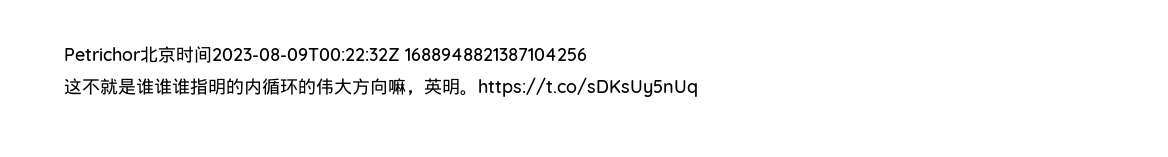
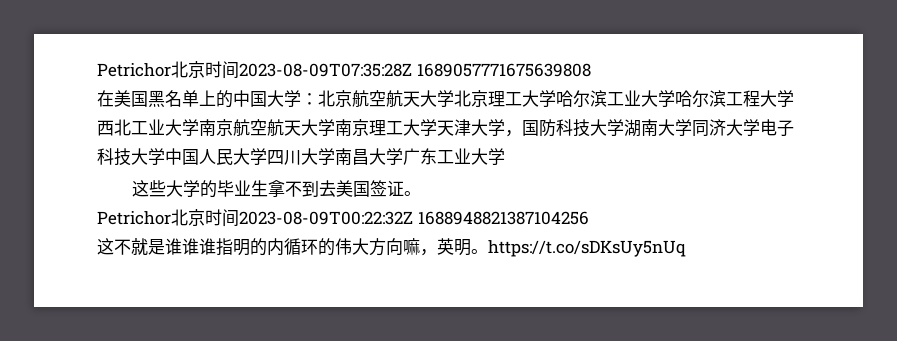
+ Petrichor北京时间2023-08-09T07:35:28Z 1689057771675639808
+ 在美国黑名单上的中国大学：北京航空航天大学北京理工大学哈尔滨工业大学哈尔滨工程大学西北工业大学南京航空航天大学南京理工大学天津大学，国防科技大学湖南大学同济大学电子科技大学中国人民大学四川大学南昌大学广东工业大学
+ 这些大学的毕业生拿不到去美国签证。

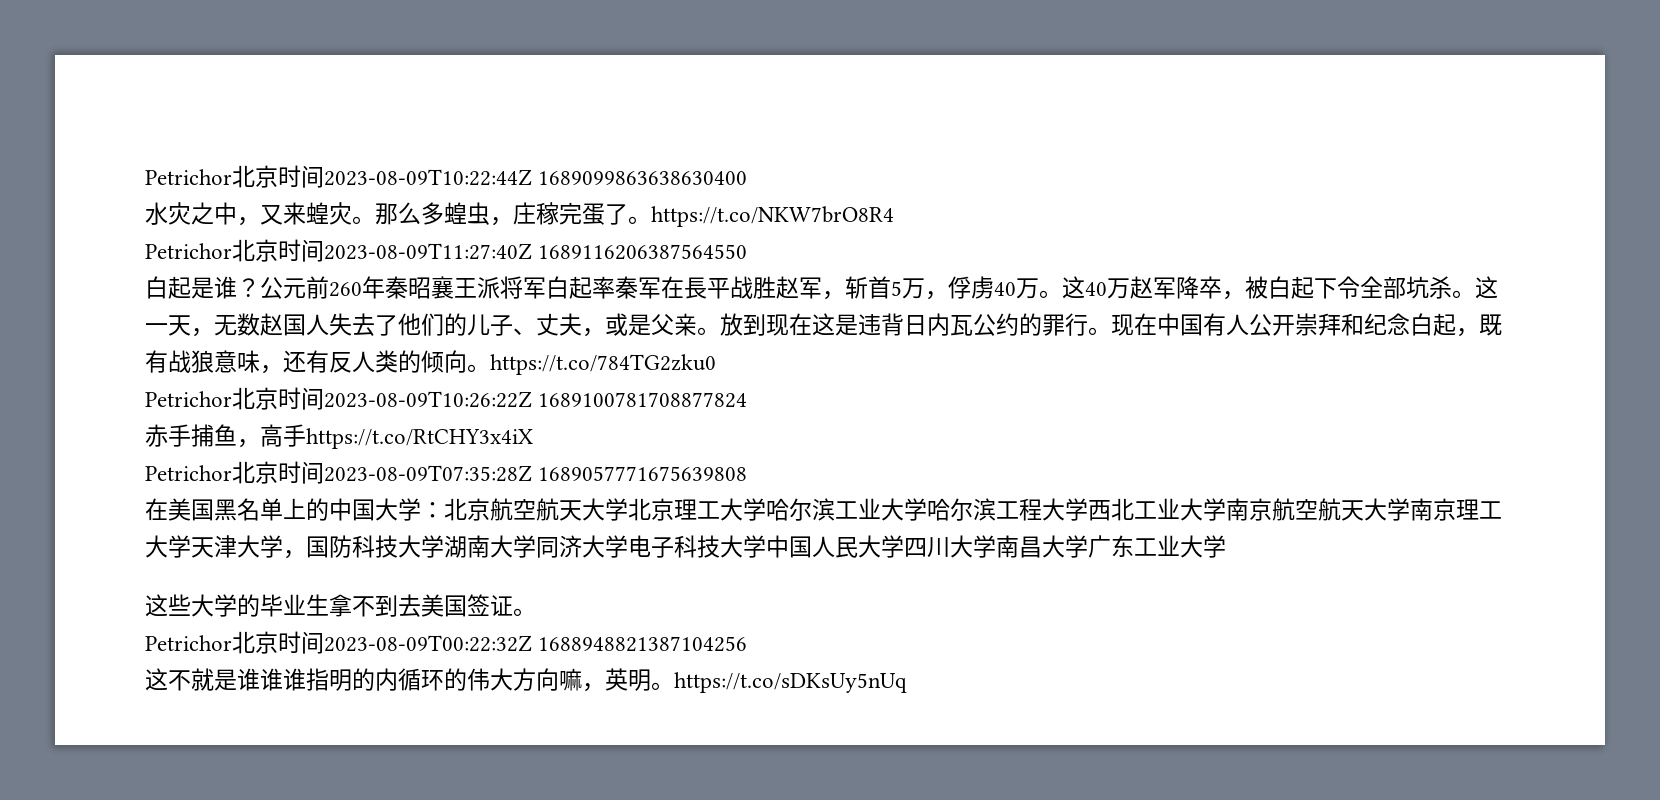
+ Petrichor北京时间2023-08-09T10:22:44Z 1689099863638630400
+ 水灾之中，又来蝗灾。那么多蝗虫，庄稼完蛋了。https://t.co/NKW7brO8R4
+ Petrichor北京时间2023-08-09T11:27:40Z 1689116206387564550
+ 白起是谁？公元前260年秦昭襄王派将军白起率秦军在長平战胜赵军，斩首5万，俘虏40万。这40万赵军降卒，被白起下令全部坑杀。这一天，无数赵国人失去了他们的儿子、丈夫，或是父亲。放到现在这是违背日内瓦公约的罪行。现在中国有人公开崇拜和纪念白起，既有战狼意味，还有反人类的倾向。https://t.co/784TG2zku0
+ Petrichor北京时间2023-08-09T10:26:22Z 1689100781708877824
+ 赤手捕鱼，高手https://t.co/RtCHY3x4iX

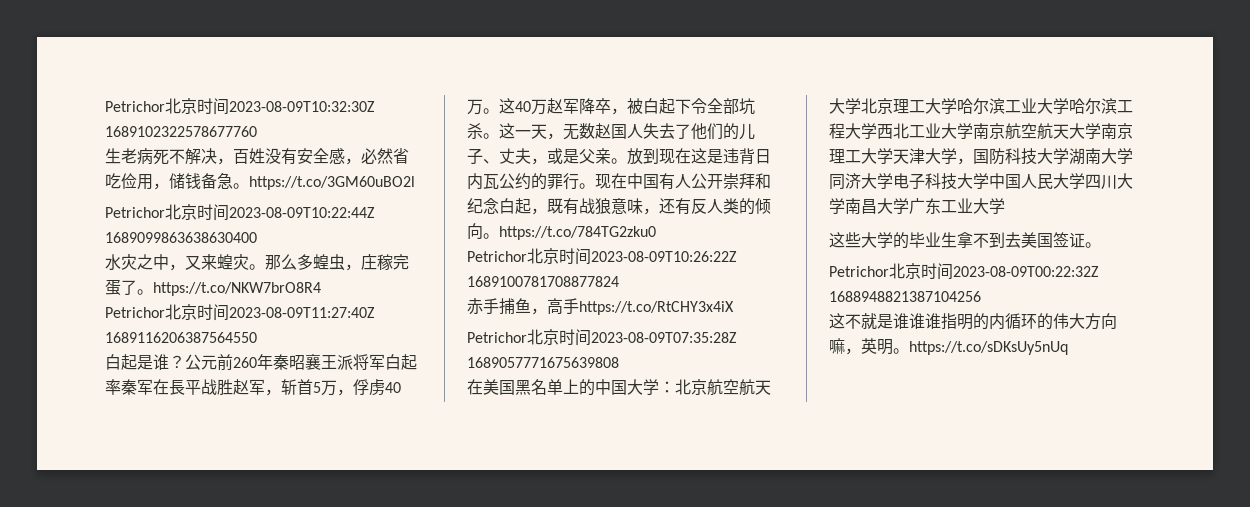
+ Petrichor北京时间2023-08-09T10:32:30Z 1689102322578677760
+ 生老病死不解决，百姓没有安全感，必然省吃俭用，储钱备急。https://t.co/3GM60uBO2l

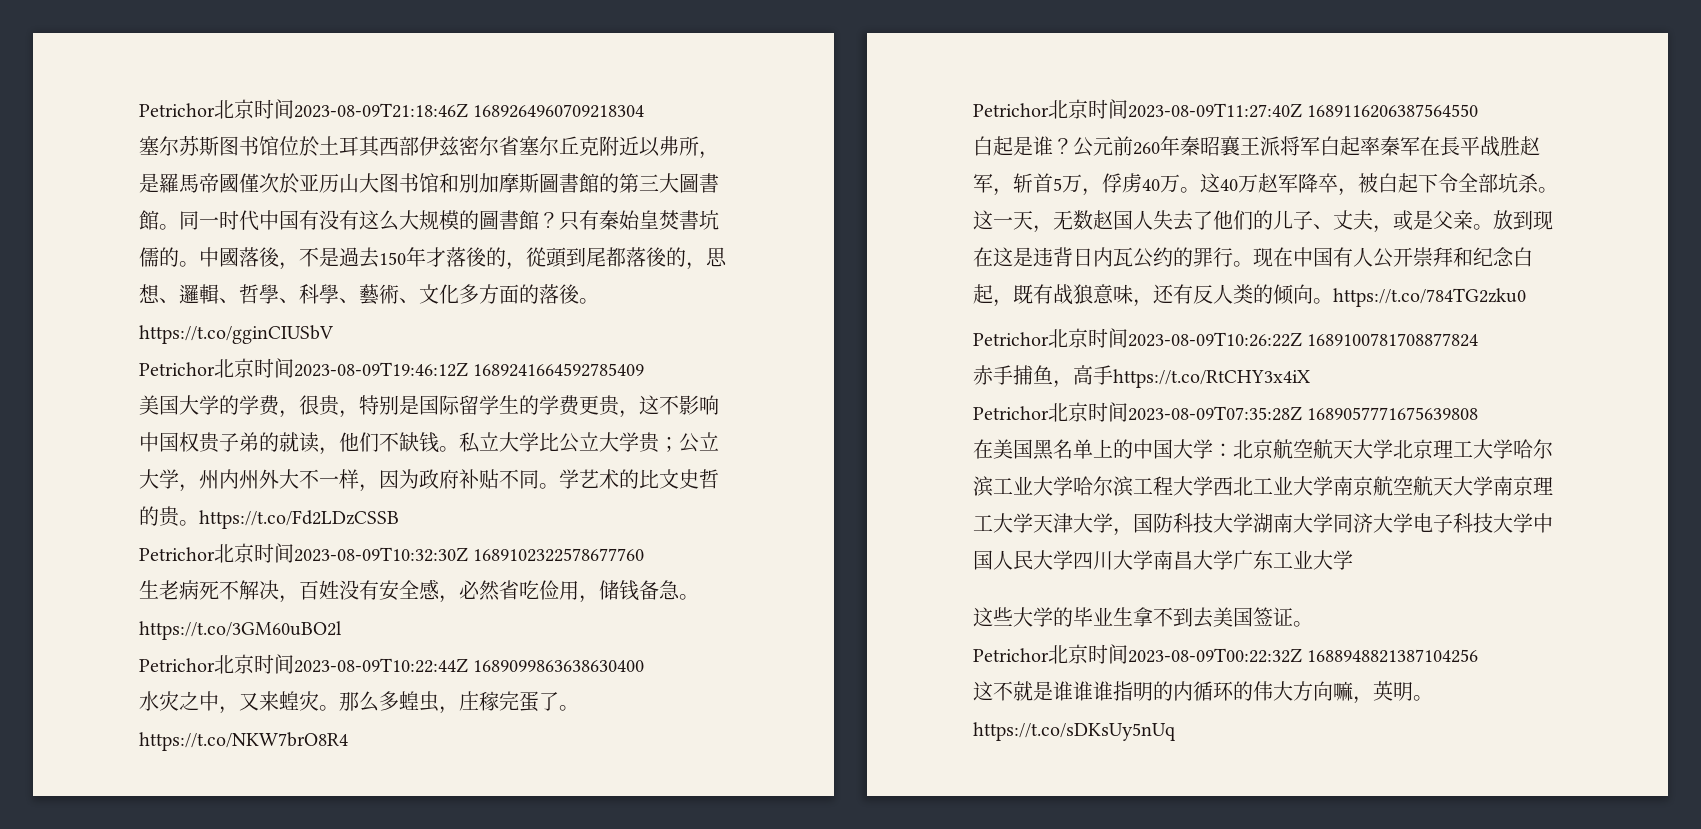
+ Petrichor北京时间2023-08-09T21:18:46Z 1689264960709218304
+ 塞尔苏斯图书馆位於土耳其西部伊兹密尔省塞尔丘克附近以弗所，是羅馬帝國僅次於亚历山大图书馆和別加摩斯圖書館的第三大圖書館。同一时代中国有没有这么大规模的圖書館？只有秦始皇焚書坑儒的。中國落後，不是過去150年才落後的，從頭到尾都落後的，思想、邏輯、哲學、科學、藝術、文化多方面的落後。https://t.co/gginCIUSbV
+ Petrichor北京时间2023-08-09T19:46:12Z 1689241664592785409
+ 美国大学的学费，很贵，特别是国际留学生的学费更贵，这不影响中国权贵子弟的就读，他们不缺钱。私立大学比公立大学贵；公立大学，州内州外大不一样，因为政府补贴不同。学艺术的比文史哲的贵。https://t.co/Fd2LDzCSSB

